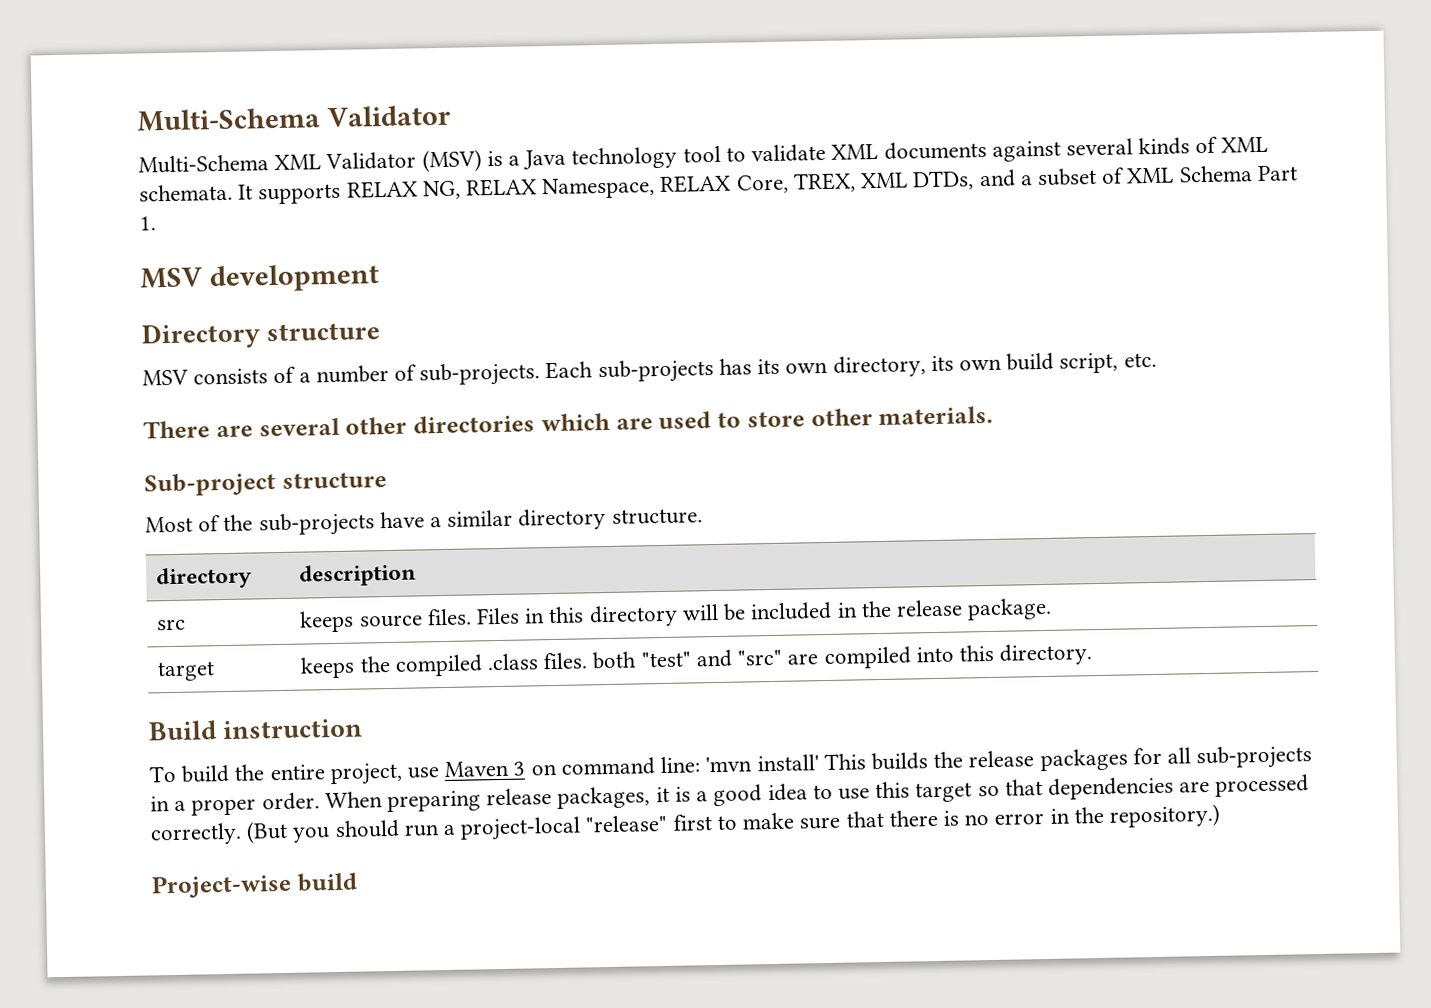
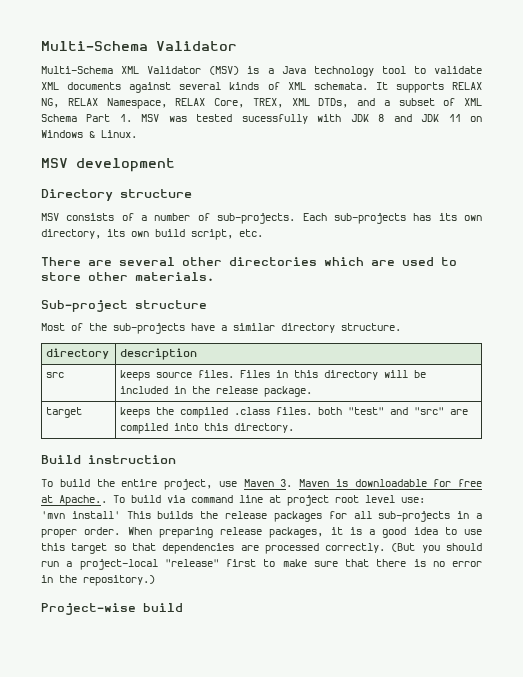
- It supports RELAX NG, RELAX Namespace, RELAX Core, TREX, XML DTDs, and a subset of XML Schema Part 1.
+ It supports RELAX NG, RELAX Namespace, RELAX Core, TREX, XML DTDs, and a subset of XML Schema Part 1. MSV was tested sucessfully with JDK 8 and JDK 11 on Windows & Linux.
- To build the entire project, use Maven 3 on command line: 'mvn install' This builds the release packages for all sub-projects in a proper order.
+ To build the entire project, use Maven 3. Maven is downloadable for free at Apache.. To build via command line at project root level use:
+ 'mvn install' This builds the release packages for all sub-projects in a proper order.

